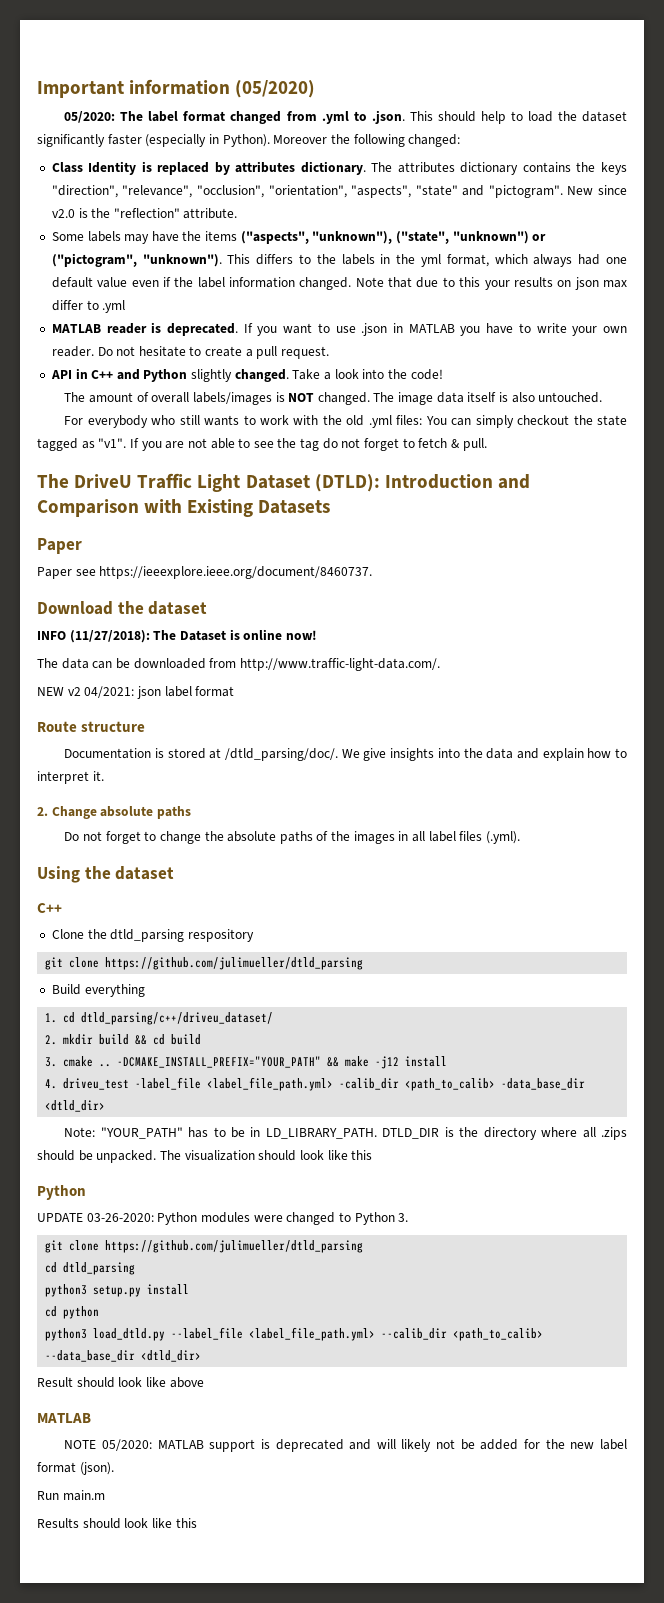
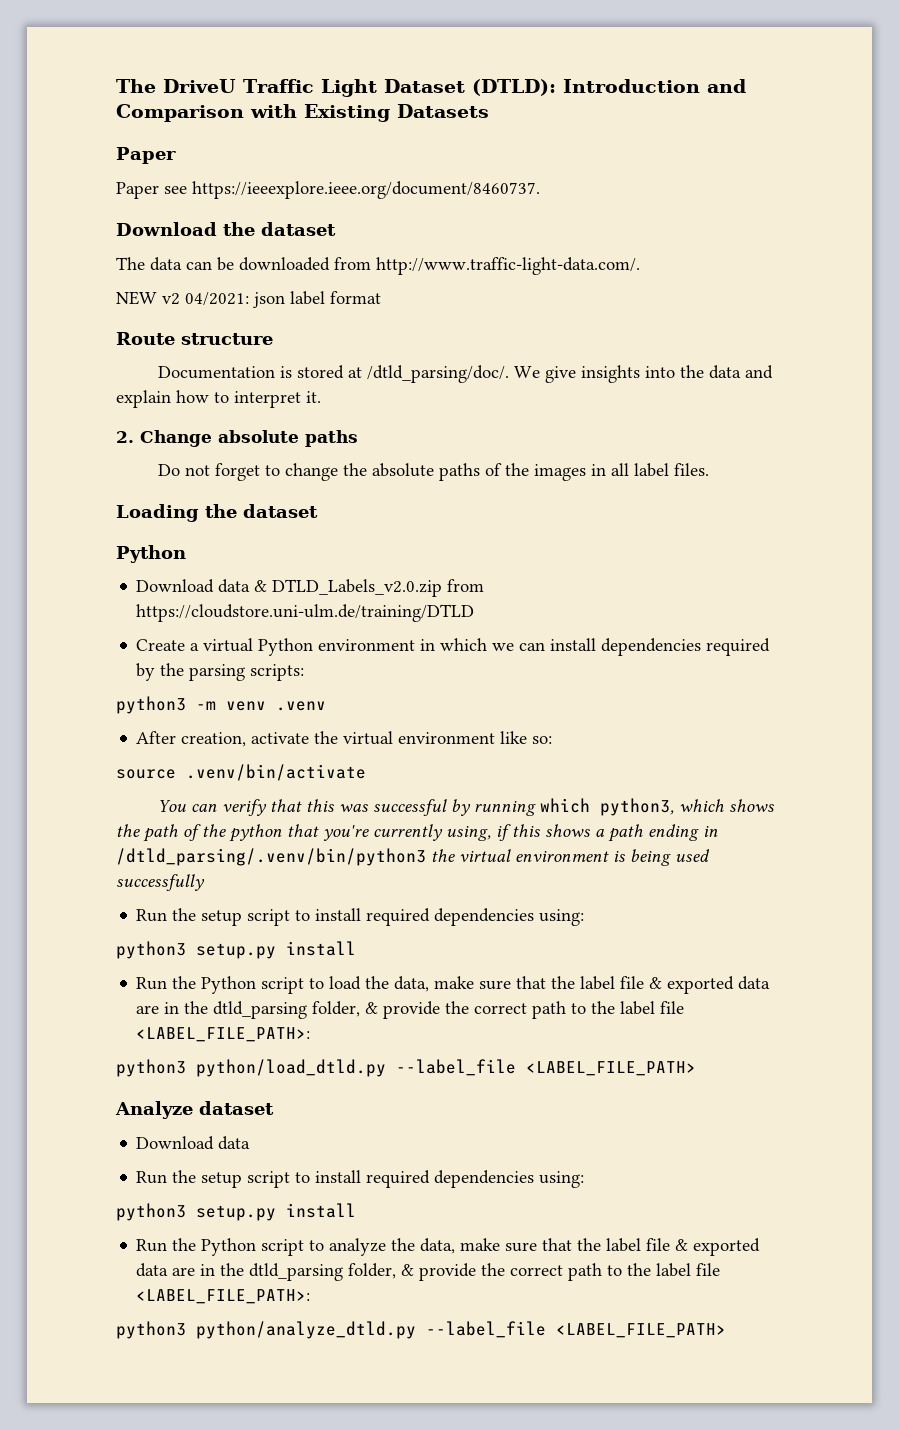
- Important information (05/2020)
- 05/2020: The label format changed from .yml to .json. This should help to load the dataset significantly faster (especially in Python). Moreover the following changed:
- Class Identity is replaced by attributes dictionary. The attributes dictionary contains the keys "direction", "relevance", "occlusion", "orientation", "aspects", "state" and "pictogram". New since v2.0 is the "reflection" attribute.
- Some labels may have the items ("aspects", "unknown"), ("state", "unknown") or ("pictogram", "unknown"). This differs to the labels in the yml format, which always had one default value even if the label information changed. Note that due to this your results on json max differ to .yml
- MATLAB reader is deprecated. If you want to use .json in MATLAB you have to write your own reader. Do not hesitate to create a pull request.
- API in C++ and Python slightly changed. Take a look into the code!
- The amount of overall labels/images is NOT changed. The image data itself is also untouched.
- For everybody who still wants to work with the old .yml files: You can simply checkout the state tagged as "v1". If you are not able to see the tag do not forget to fetch & pull.
- INFO (11/27/2018): The Dataset is online now!
- Do not forget to change the absolute paths of the images in all label files (.yml).
- Using the dataset
- C++
- Clone the dtld_parsing respository
- git clone https://github.com/julimueller/dtld_parsing
- Build everything
- 1. cd dtld_parsing/c++/driveu_dataset/
- 2. mkdir build && cd build
- 3. cmake .. -DCMAKE_INSTALL_PREFIX="YOUR_PATH" && make -j12 install
- 4. driveu_test -label_file <label_file_path.yml> -calib_dir <path_to_calib> -data_base_dir <dtld_dir>
- Note: "YOUR_PATH" has to be in LD_LIBRARY_PATH. DTLD_DIR is the directory where all .zips should be unpacked. The visualization should look like this
+ Do not forget to change the absolute paths of the images in all label files.
+ Loading the dataset
  Python
- UPDATE 03-26-2020: Python modules were changed to Python 3.
- git clone https://github.com/julimueller/dtld_parsing
- cd dtld_parsing
+ Download data & DTLD_Labels_v2.0.zip from https://cloudstore.uni-ulm.de/training/DTLD
+ Create a virtual Python environment in which we can install dependencies required by the parsing scripts:
+ python3 -m venv .venv
+ After creation, activate the virtual environment like so:
+ source .venv/bin/activate
+ You can verify that this was successful by running which python3, which shows the path of the python that you're currently using, if this shows a path ending in /dtld_parsing/.venv/bin/python3 the virtual environment is being used successfully
+ Run the setup script to install required dependencies using:
  python3 setup.py install
- cd python
- python3 load_dtld.py --label_file <label_file_path.yml> --calib_dir <path_to_calib> --data_base_dir <dtld_dir>
- Result should look like above
- MATLAB
- NOTE 05/2020: MATLAB support is deprecated and will likely not be added for the new label format (json).
- Run main.m
- Results should look like this
+ Run the Python script to load the data, make sure that the label file & exported data are in the dtld_parsing folder, & provide the correct path to the label file <LABEL_FILE_PATH>:
+ python3 python/load_dtld.py --label_file <LABEL_FILE_PATH>
+ Analyze dataset
+ Download data
+ Run the setup script to install required dependencies using:
+ python3 setup.py install
+ Run the Python script to analyze the data, make sure that the label file & exported data are in the dtld_parsing folder, & provide the correct path to the label file <LABEL_FILE_PATH>:
+ python3 python/analyze_dtld.py --label_file <LABEL_FILE_PATH>

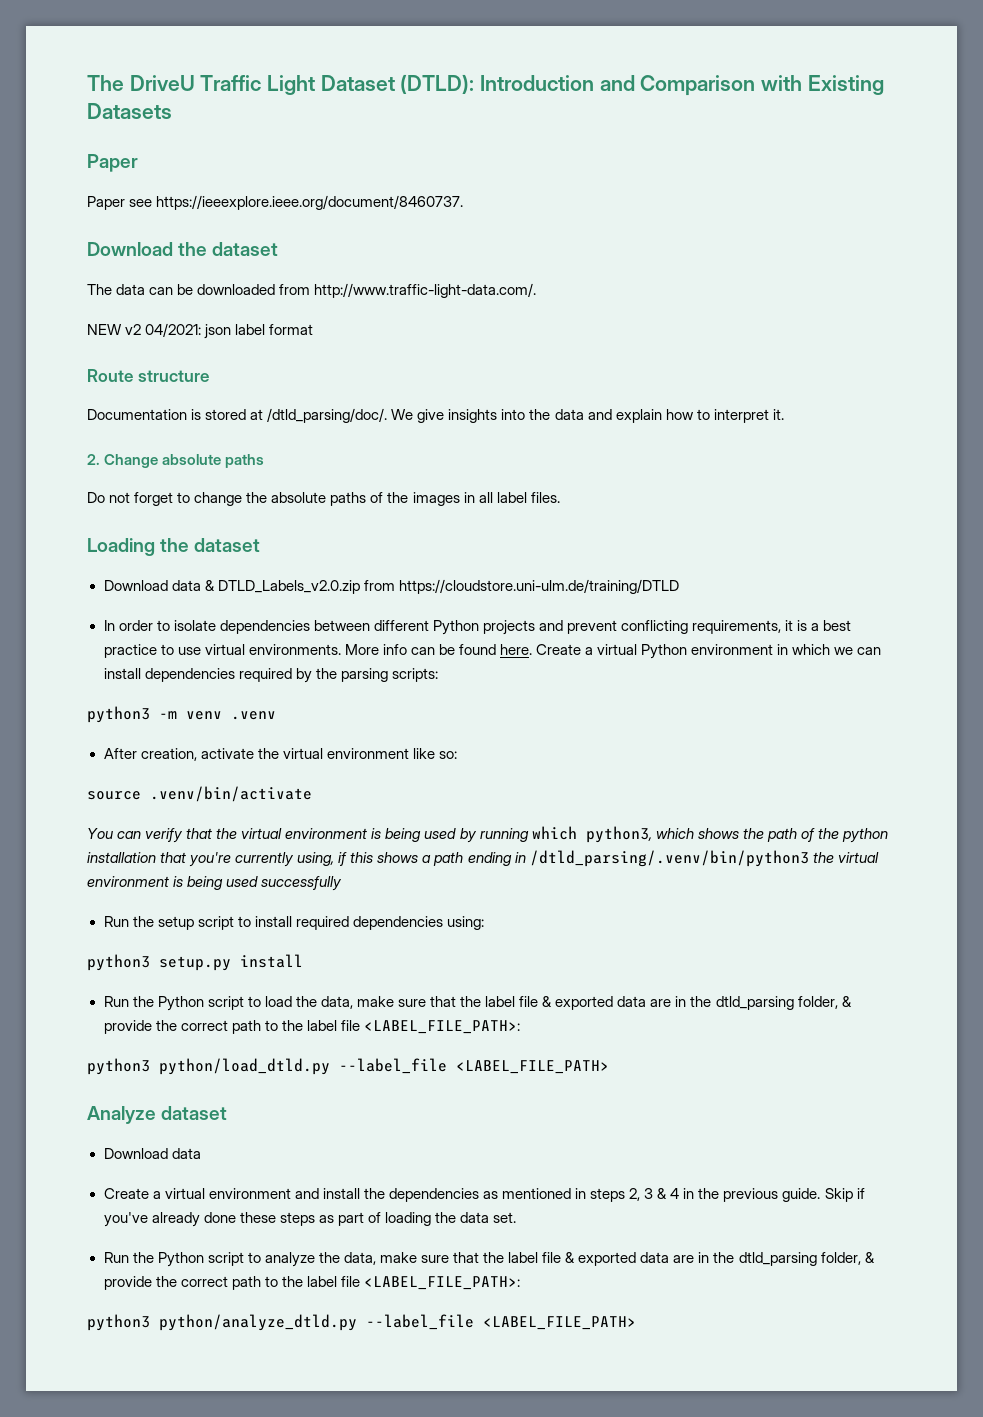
  Loading the dataset
- Python
+ In order to isolate dependencies between different Python projects and prevent conflicting requirements, it is a best practice to use virtual environments. More info can be found here.
- You can verify that this was successful by running which python3, which shows the path of the python that you're currently using, if this shows a path ending in /dtld_parsing/.venv/bin/python3 the virtual environment is being used successfully
+ You can verify that the virtual environment is being used by running which python3, which shows the path of the python installation that you're currently using, if this shows a path ending in /dtld_parsing/.venv/bin/python3 the virtual environment is being used successfully
  Analyze dataset
  Download data
- Run the setup script to install required dependencies using:
- python3 setup.py install
+ Create a virtual environment and install the dependencies as mentioned in steps 2, 3 & 4 in the previous guide. Skip if you've already done these steps as part of loading the data set.

